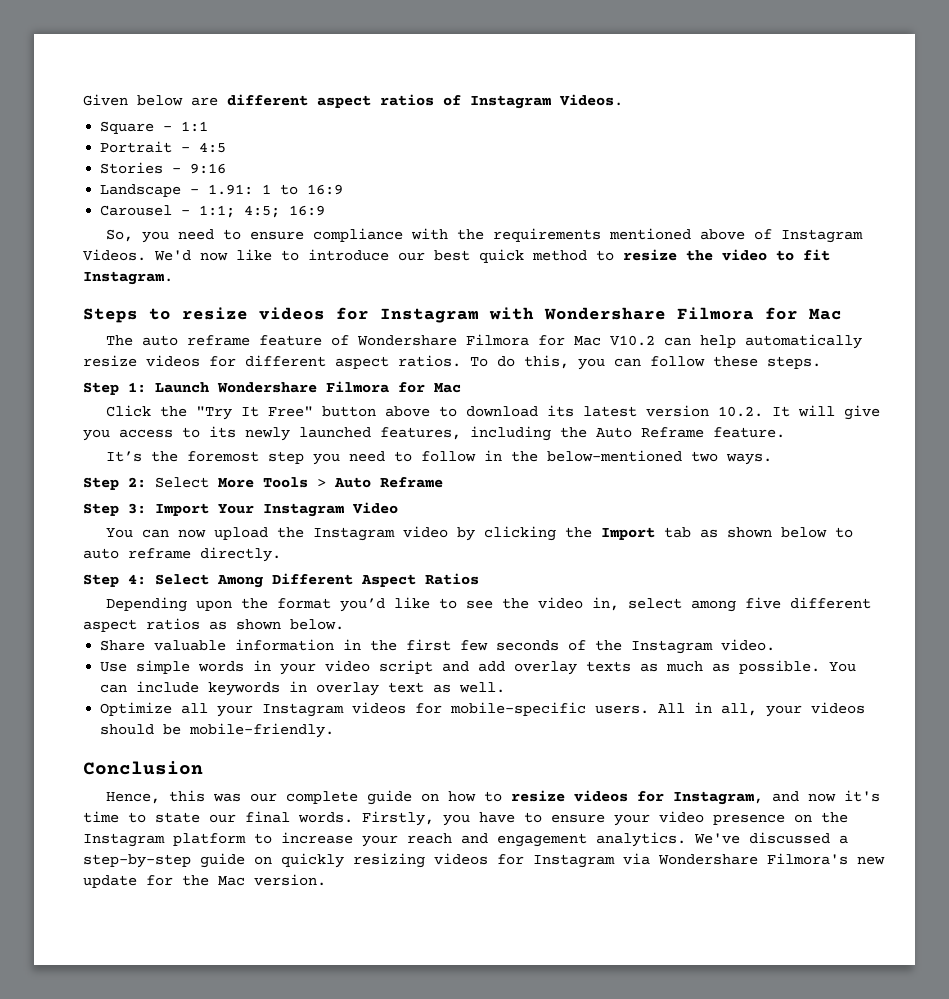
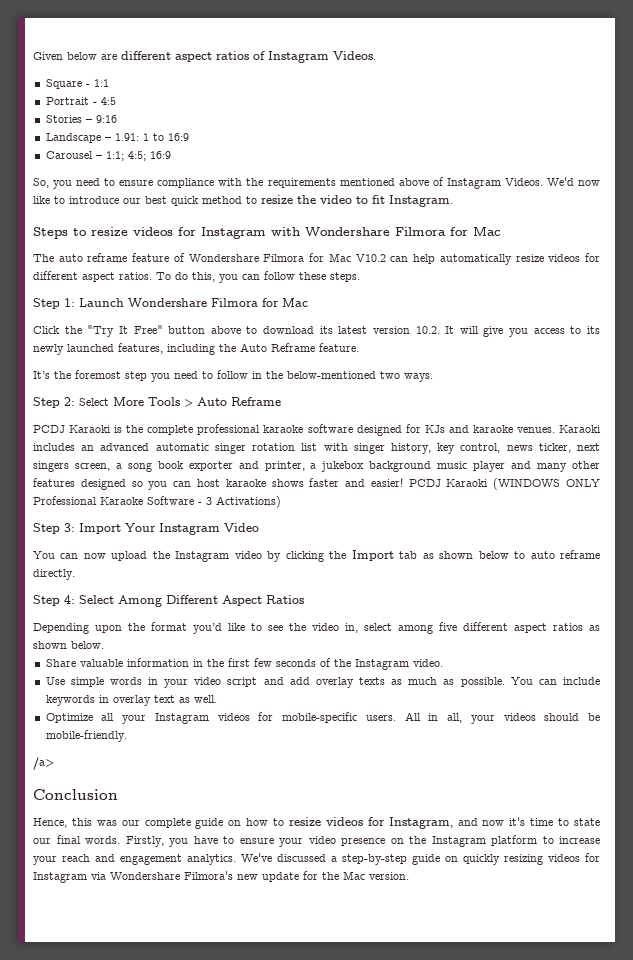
+ PCDJ Karaoki is the complete professional karaoke software designed for KJs and karaoke venues. Karaoki includes an advanced automatic singer rotation list with singer history, key control, news ticker, next singers screen, a song book exporter and printer, a jukebox background music player and many other features designed so you can host karaoke shows faster and easier! PCDJ Karaoki (WINDOWS ONLY Professional Karaoke Software - 3 Activations)
+ /a>

